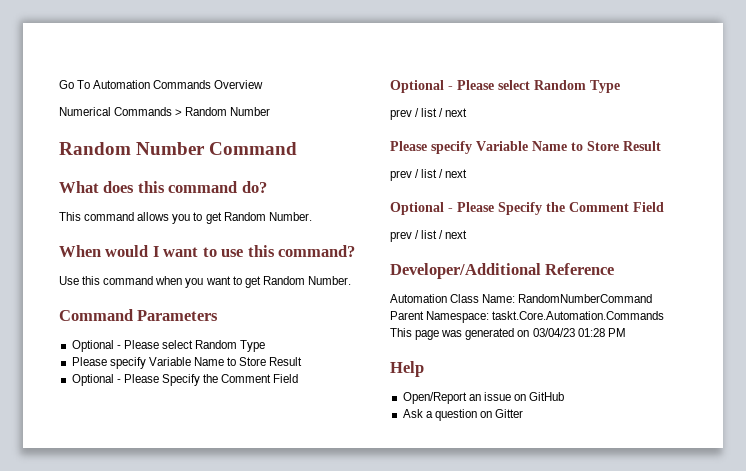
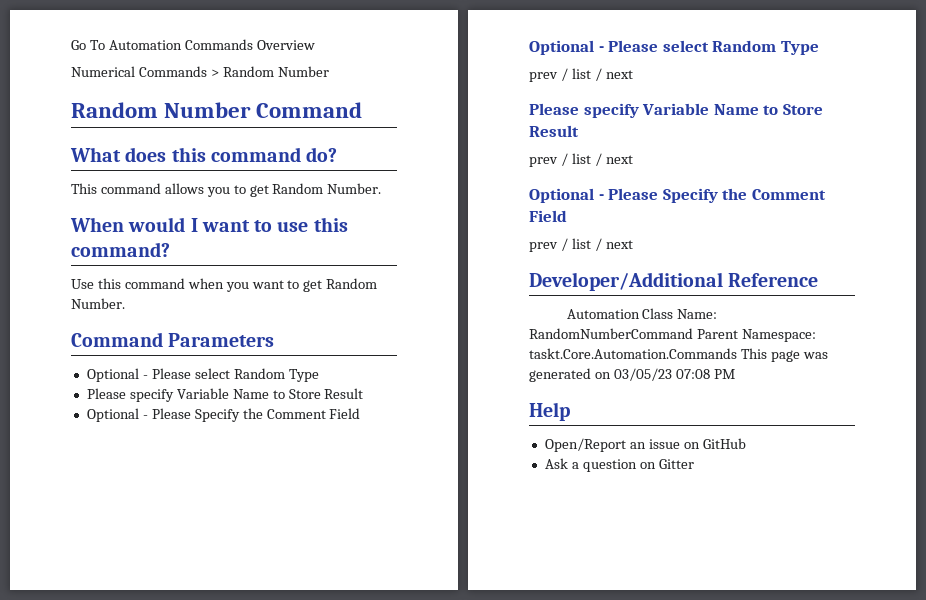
- Automation Class Name: RandomNumberCommand Parent Namespace: taskt.Core.Automation.Commands This page was generated on 03/04/23 01:28 PM
+ Automation Class Name: RandomNumberCommand Parent Namespace: taskt.Core.Automation.Commands This page was generated on 03/05/23 07:08 PM

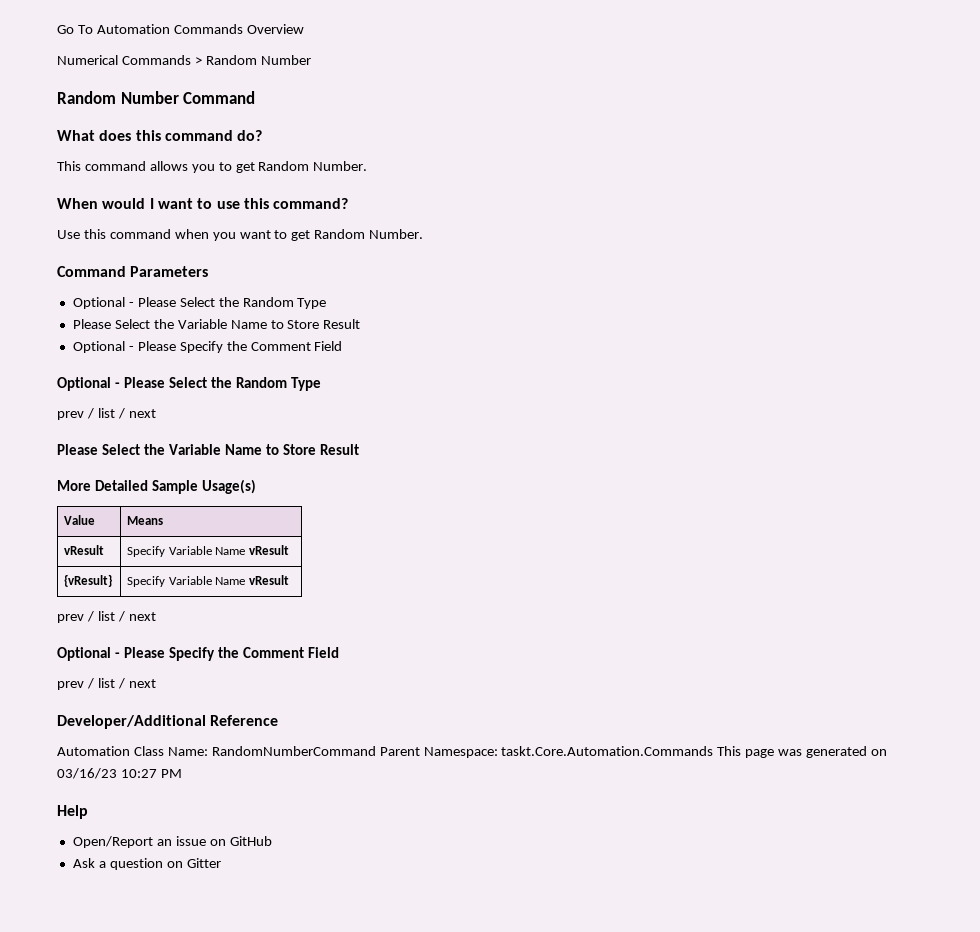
  Command Parameters
- Optional - Please select Random Type
- Please specify Variable Name to Store Result
+ Optional - Please Select the Random Type
+ Please Select the Variable Name to Store Result
  Optional - Please Specify the Comment Field
- Optional - Please select Random Type
+ Optional - Please Select the Random Type
  prev / list / next
- Please specify Variable Name to Store Result
+ Please Select the Variable Name to Store Result
+ More Detailed Sample Usage(s)
+ Value | Means
+ vResult | Specify Variable Name vResult
+ {vResult} | Specify Variable Name vResult
- Automation Class Name: RandomNumberCommand Parent Namespace: taskt.Core.Automation.Commands This page was generated on 03/05/23 07:08 PM
+ Automation Class Name: RandomNumberCommand Parent Namespace: taskt.Core.Automation.Commands This page was generated on 03/16/23 10:27 PM

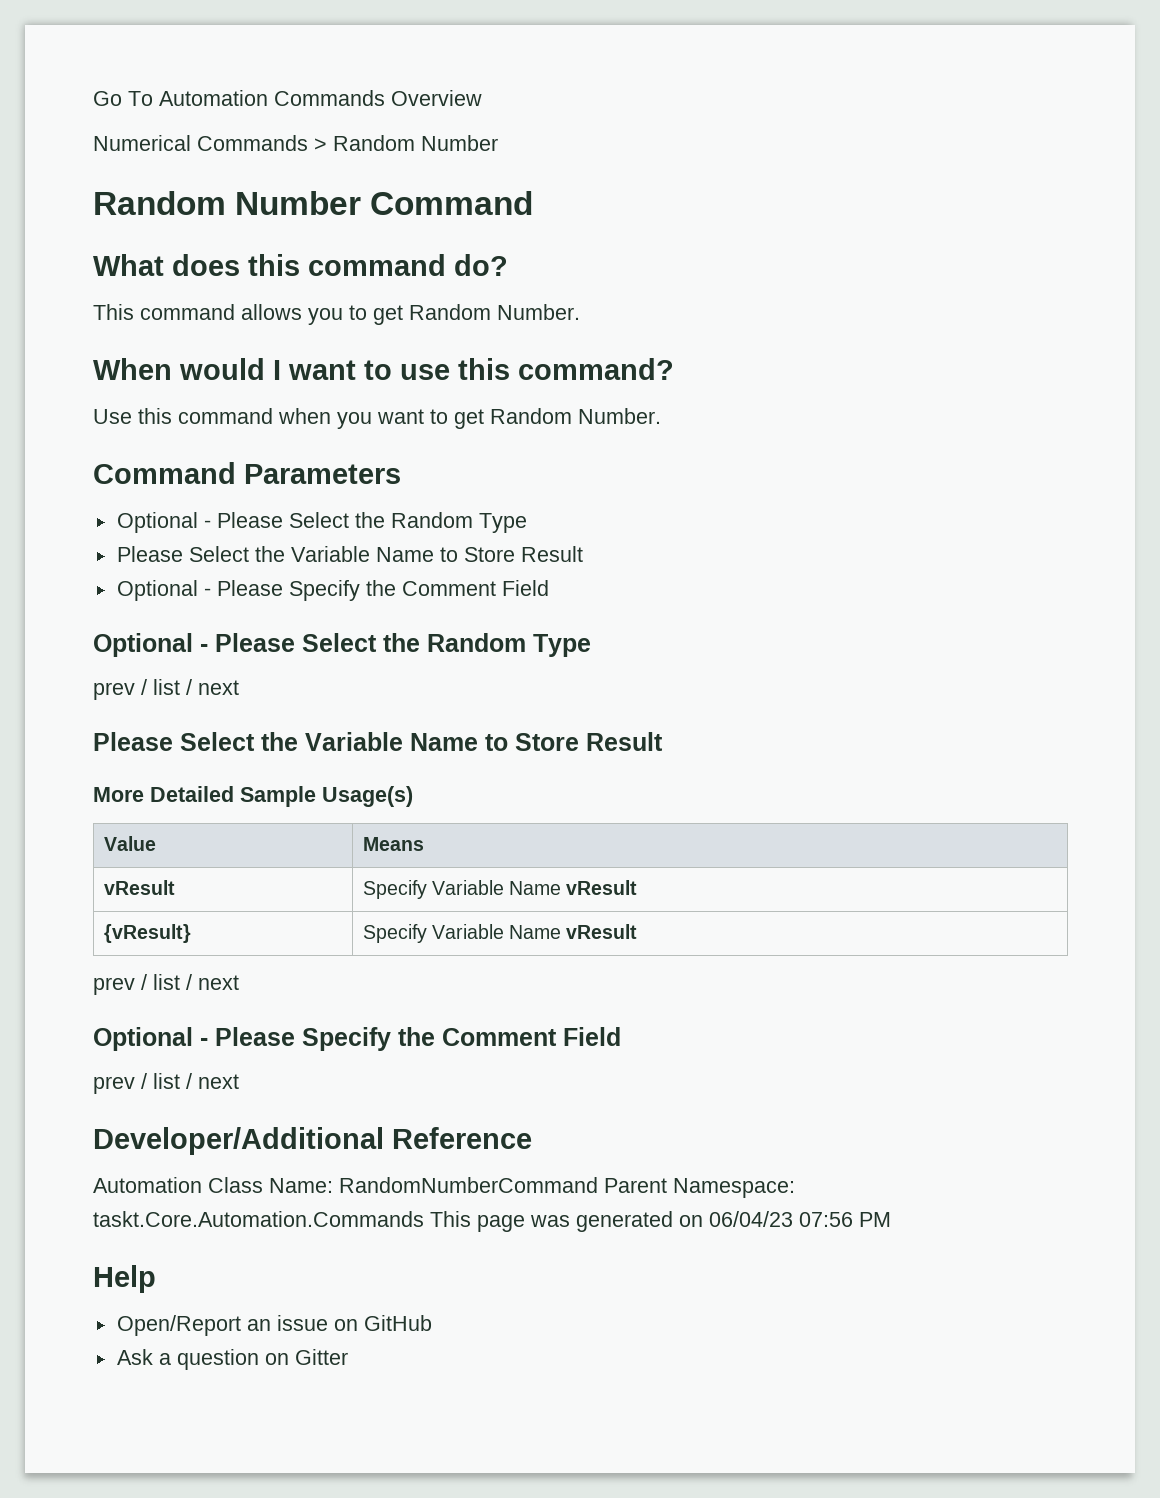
- Automation Class Name: RandomNumberCommand Parent Namespace: taskt.Core.Automation.Commands This page was generated on 03/16/23 10:27 PM
+ Automation Class Name: RandomNumberCommand Parent Namespace: taskt.Core.Automation.Commands This page was generated on 06/04/23 07:56 PM

